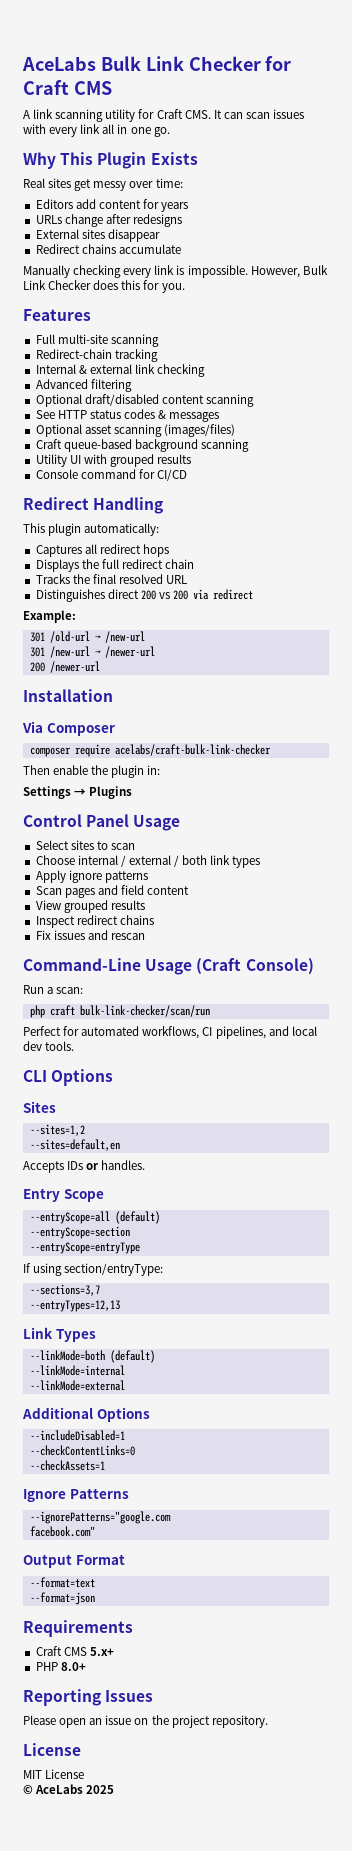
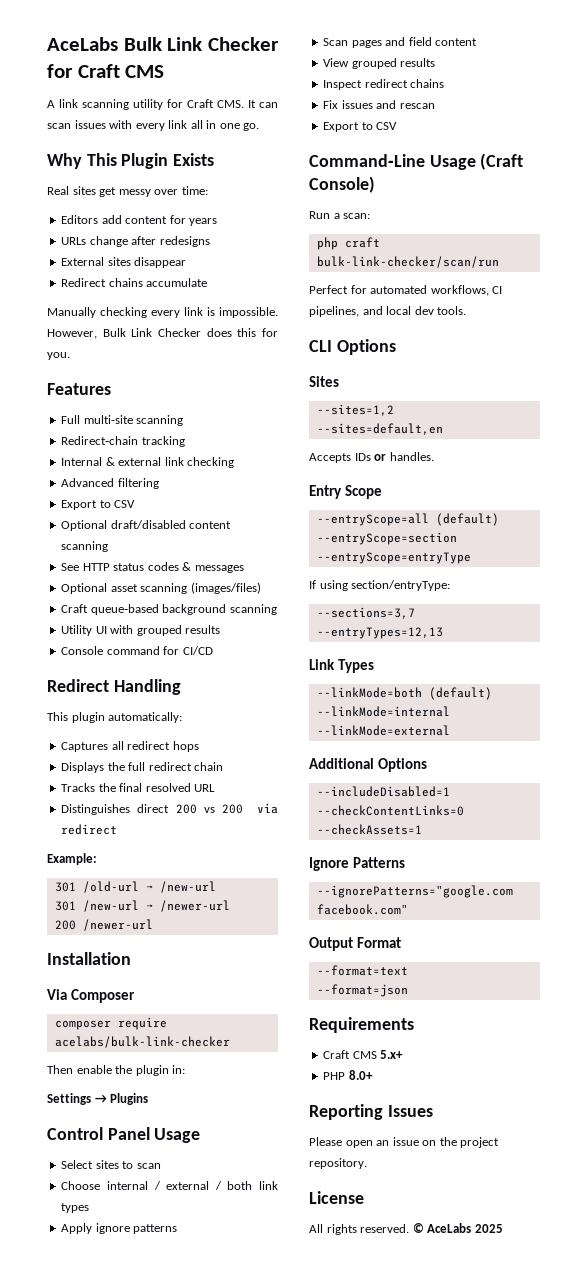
  Advanced filtering
+ Export to CSV
- composer require acelabs/craft-bulk-link-checker
+ composer require acelabs/bulk-link-checker
  Fix issues and rescan
+ Export to CSV
- MIT License
- © AceLabs 2025
+ All rights reserved. © AceLabs 2025

